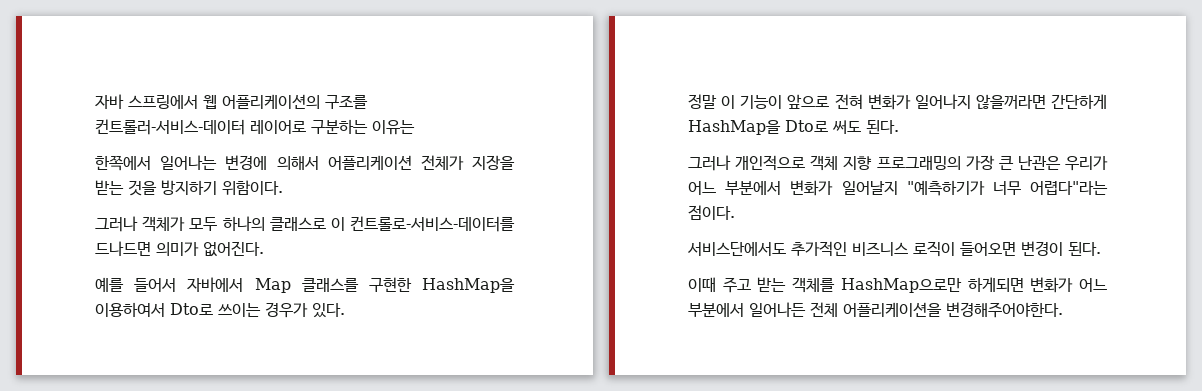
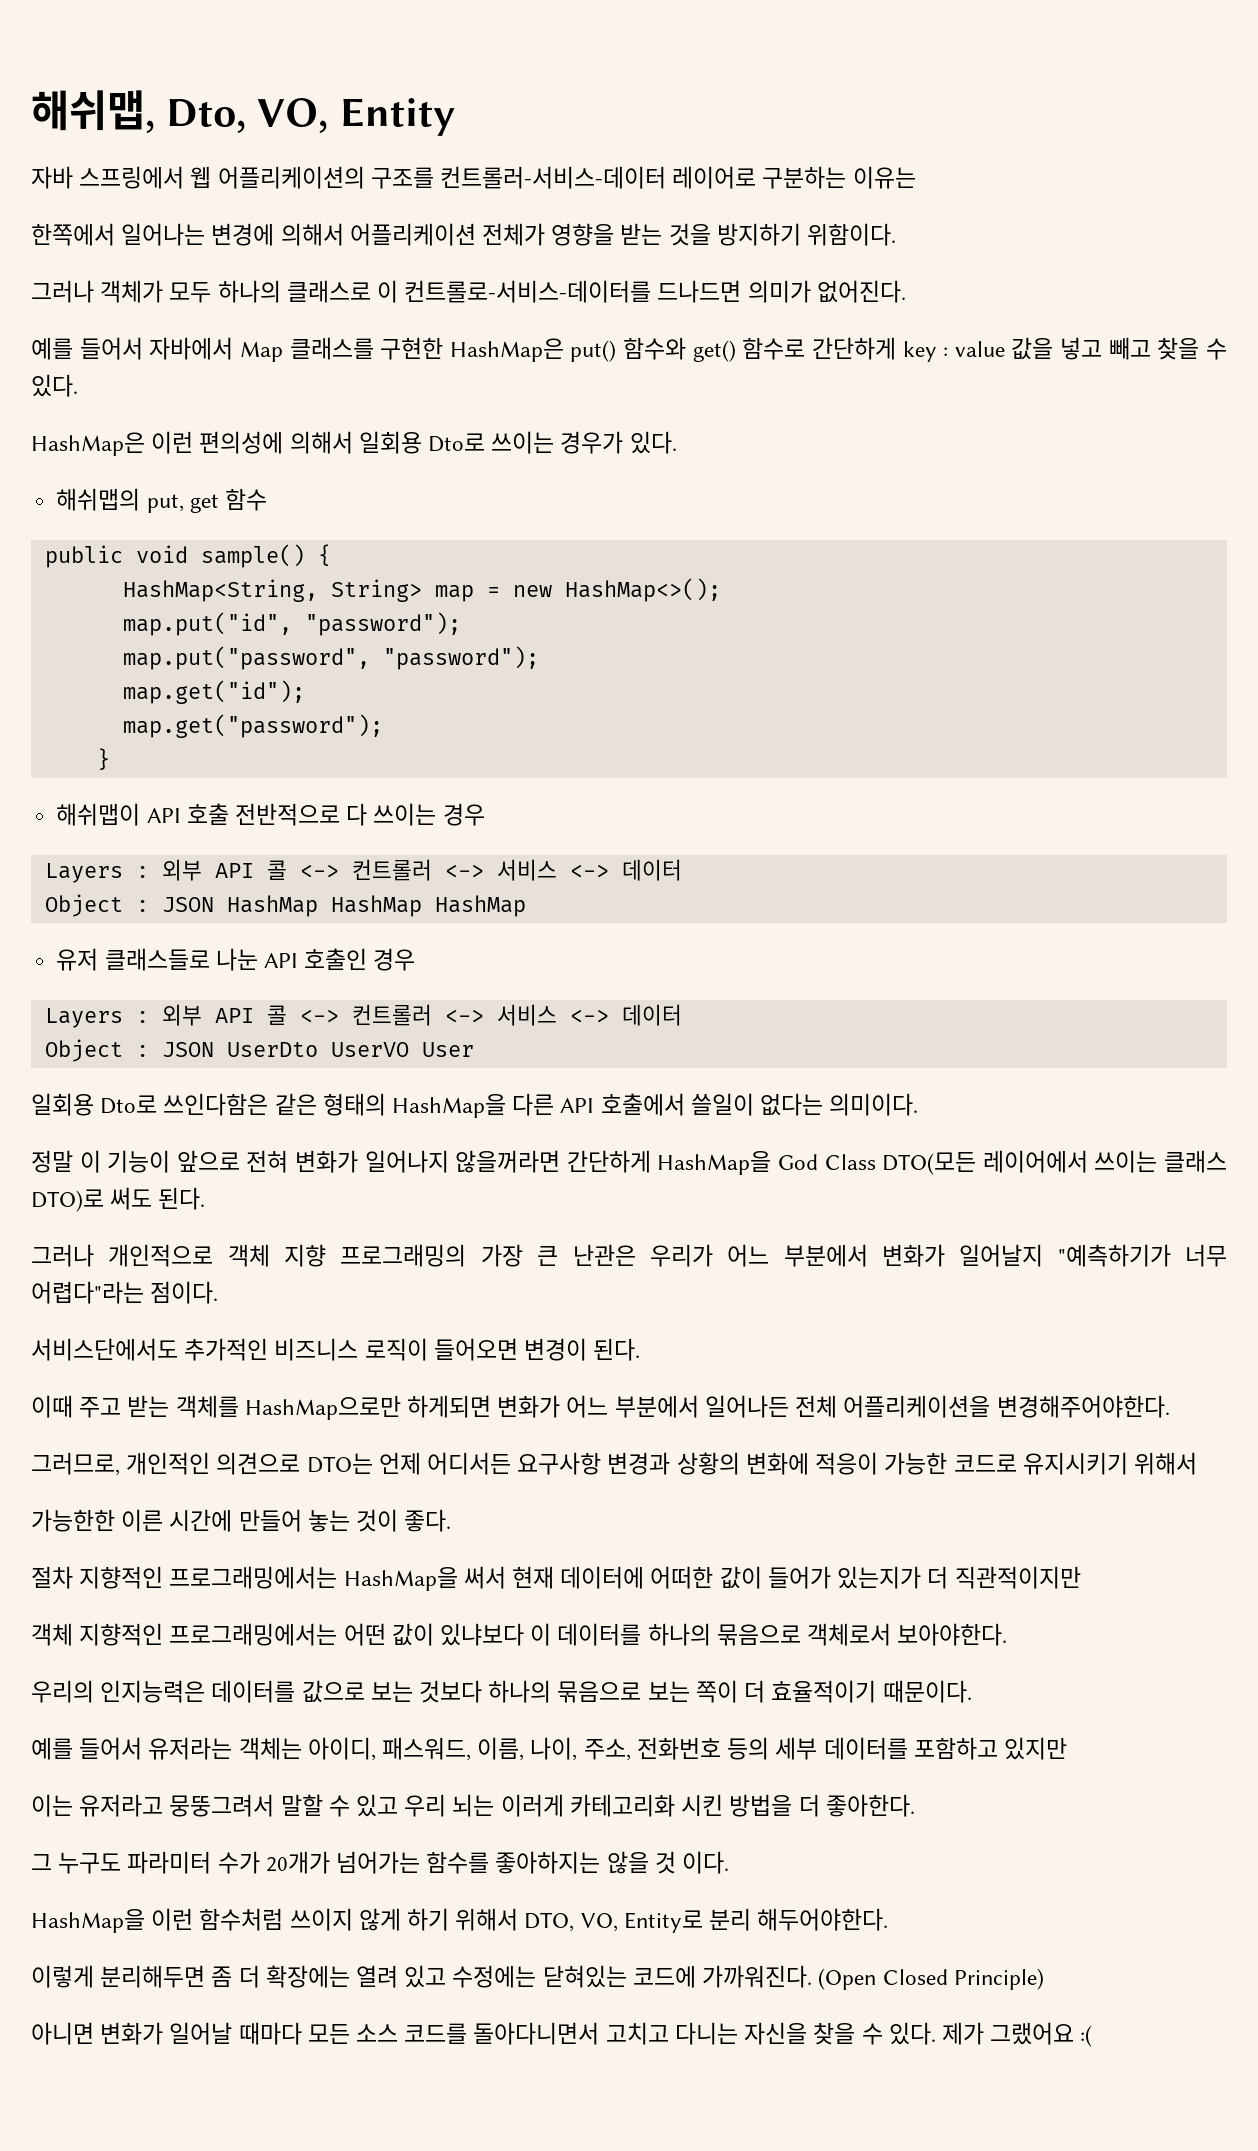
+ 해쉬맵, Dto, VO, Entity
- 한쪽에서 일어나는 변경에 의해서 어플리케이션 전체가 지장을 받는 것을 방지하기 위함이다.
+ 한쪽에서 일어나는 변경에 의해서 어플리케이션 전체가 영향을 받는 것을 방지하기 위함이다.
- 예를 들어서 자바에서 Map 클래스를 구현한 HashMap을 이용하여서 Dto로 쓰이는 경우가 있다.
+ 예를 들어서 자바에서 Map 클래스를 구현한 HashMap은 put() 함수와 get() 함수로 간단하게 key : value 값을 넣고 빼고 찾을 수 있다.
+ HashMap은 이런 편의성에 의해서 일회용 Dto로 쓰이는 경우가 있다.
+ 해쉬맵의 put, get 함수
+ public void sample() {
+ HashMap<String, String> map = new HashMap<>();
+ map.put("id", "password");
+ map.put("password", "password");
+ map.get("id");
+ map.get("password");
+ }
+ 해쉬맵이 API 호출 전반적으로 다 쓰이는 경우
+ Layers : 외부 API 콜 <-> 컨트롤러 <-> 서비스 <-> 데이터
+ Object : JSON HashMap HashMap HashMap
+ 유저 클래스들로 나눈 API 호출인 경우
+ Layers : 외부 API 콜 <-> 컨트롤러 <-> 서비스 <-> 데이터
+ Object : JSON UserDto UserVO User
+ 일회용 Dto로 쓰인다함은 같은 형태의 HashMap을 다른 API 호출에서 쓸일이 없다는 의미이다.
- 정말 이 기능이 앞으로 전혀 변화가 일어나지 않을꺼라면 간단하게 HashMap을 Dto로 써도 된다.
+ 정말 이 기능이 앞으로 전혀 변화가 일어나지 않을꺼라면 간단하게 HashMap을 God Class DTO(모든 레이어에서 쓰이는 클래스 DTO)로 써도 된다.
+ 그러므로, 개인적인 의견으로 DTO는 언제 어디서든 요구사항 변경과 상황의 변화에 적응이 가능한 코드로 유지시키기 위해서
+ 가능한한 이른 시간에 만들어 놓는 것이 좋다.
+ 절차 지향적인 프로그래밍에서는 HashMap을 써서 현재 데이터에 어떠한 값이 들어가 있는지가 더 직관적이지만
+ 객체 지향적인 프로그래밍에서는 어떤 값이 있냐보다 이 데이터를 하나의 묶음으로 객체로서 보아야한다.
+ 우리의 인지능력은 데이터를 값으로 보는 것보다 하나의 묶음으로 보는 쪽이 더 효율적이기 때문이다.
+ 예를 들어서 유저라는 객체는 아이디, 패스워드, 이름, 나이, 주소, 전화번호 등의 세부 데이터를 포함하고 있지만
+ 이는 유저라고 뭉뚱그려서 말할 수 있고 우리 뇌는 이러게 카테고리화 시킨 방법을 더 좋아한다.
+ 그 누구도 파라미터 수가 20개가 넘어가는 함수를 좋아하지는 않을 것 이다.
+ HashMap을 이런 함수처럼 쓰이지 않게 하기 위해서 DTO, VO, Entity로 분리 해두어야한다.
+ 이렇게 분리해두면 좀 더 확장에는 열려 있고 수정에는 닫혀있는 코드에 가까워진다. (Open Closed Principle)
+ 아니면 변화가 일어날 때마다 모든 소스 코드를 돌아다니면서 고치고 다니는 자신을 찾을 수 있다. 제가 그랬어요 :(

